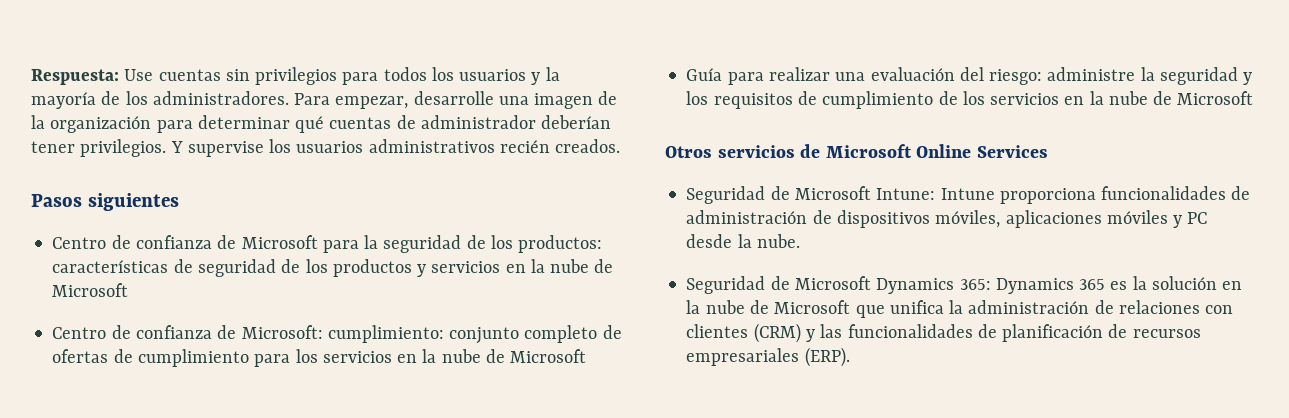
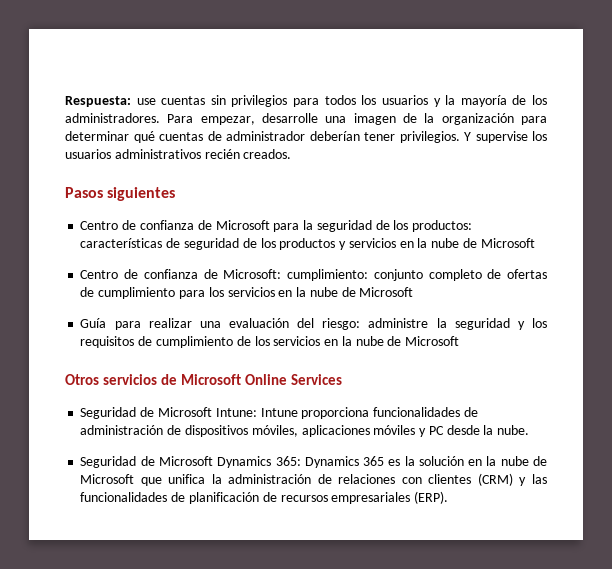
- Respuesta: Use cuentas sin privilegios para todos los usuarios y la mayoría de los administradores.
+ Respuesta: use cuentas sin privilegios para todos los usuarios y la mayoría de los administradores.

